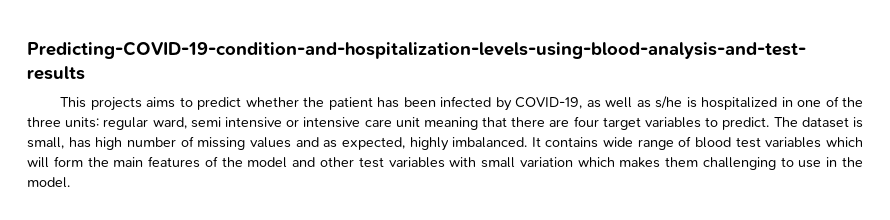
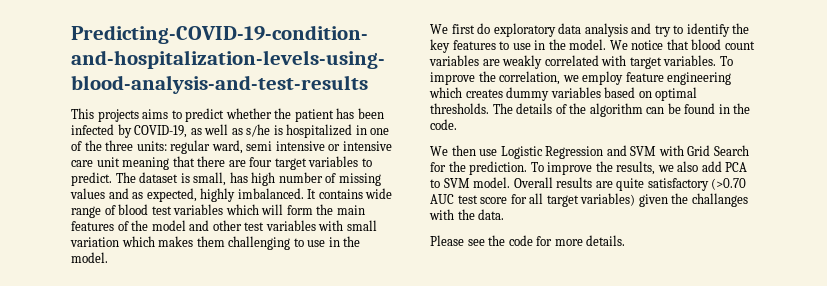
+ We first do exploratory data analysis and try to identify the key features to use in the model. We notice that blood count variables are weakly correlated with target variables. To improve the correlation, we employ feature engineering which creates dummy variables based on optimal thresholds. The details of the algorithm can be found in the code.
+ We then use Logistic Regression and SVM with Grid Search for the prediction. To improve the results, we also add PCA to SVM model. Overall results are quite satisfactory (>0.70 AUC test score for all target variables) given the challanges with the data.
+ Please see the code for more details.

